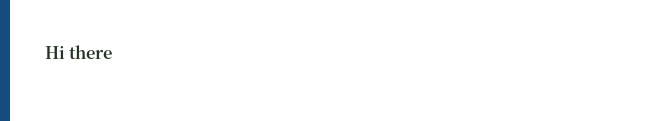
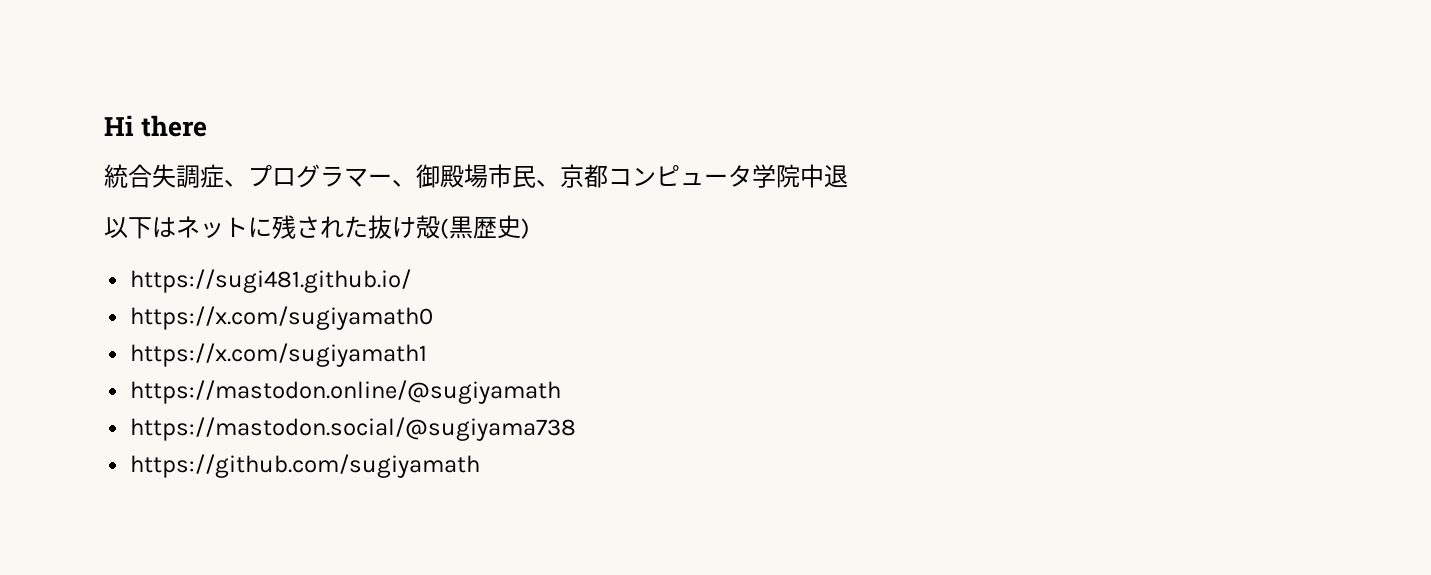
+ 統合失調症、プログラマー、御殿場市民、京都コンピュータ学院中退
+ 以下はネットに残された抜け殻(黒歴史)
+ https://sugi481.github.io/
+ https://x.com/sugiyamath0
+ https://x.com/sugiyamath1
+ https://mastodon.online/@sugiyamath
+ https://mastodon.social/@sugiyama738
+ https://github.com/sugiyamath

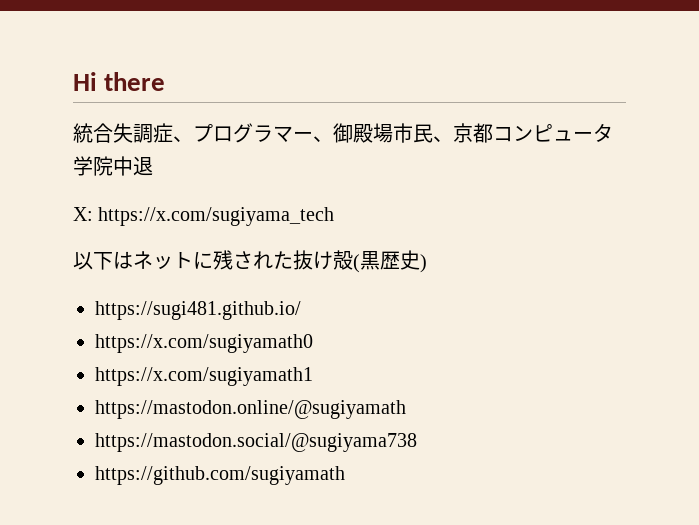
+ X: https://x.com/sugiyama_tech

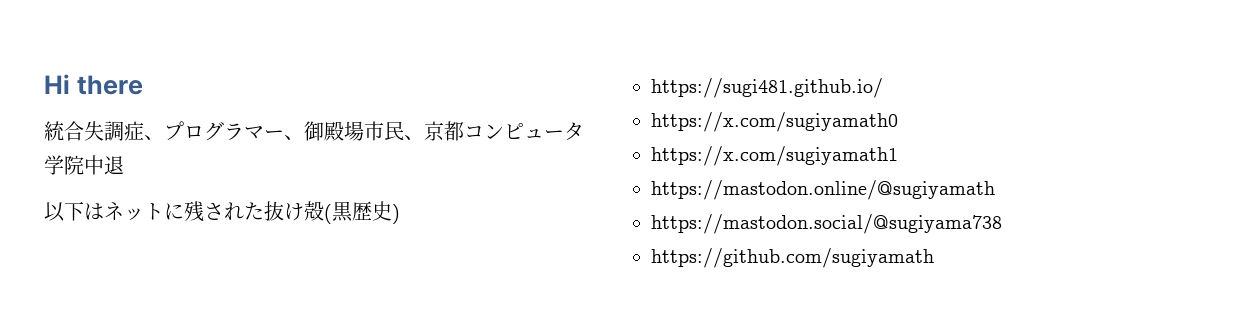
- X: https://x.com/sugiyama_tech

